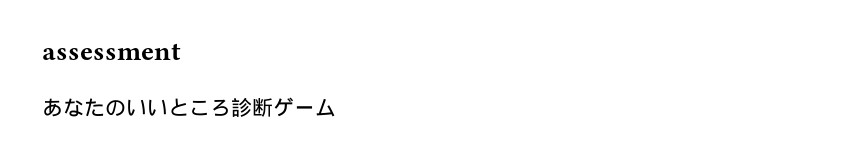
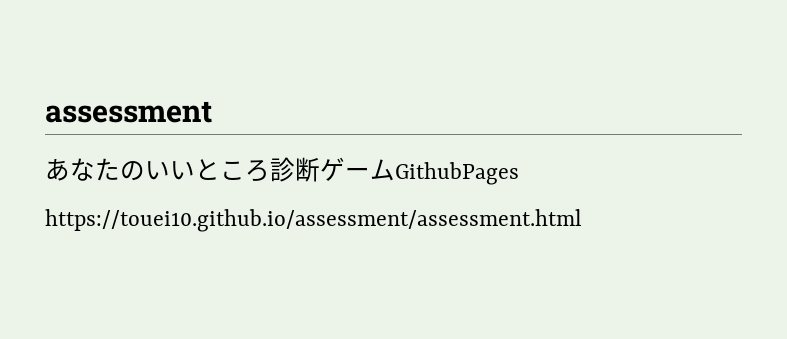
- あなたのいいところ診断ゲーム
+ あなたのいいところ診断ゲームGithubPages
+ https://touei10.github.io/assessment/assessment.html

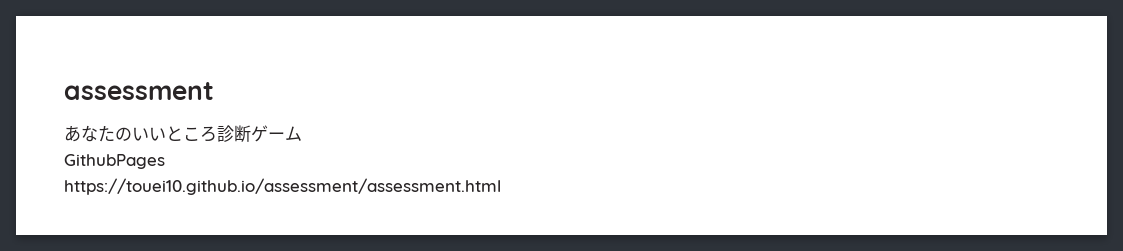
- あなたのいいところ診断ゲームGithubPages
+ あなたのいいところ診断ゲーム
+ GithubPages

